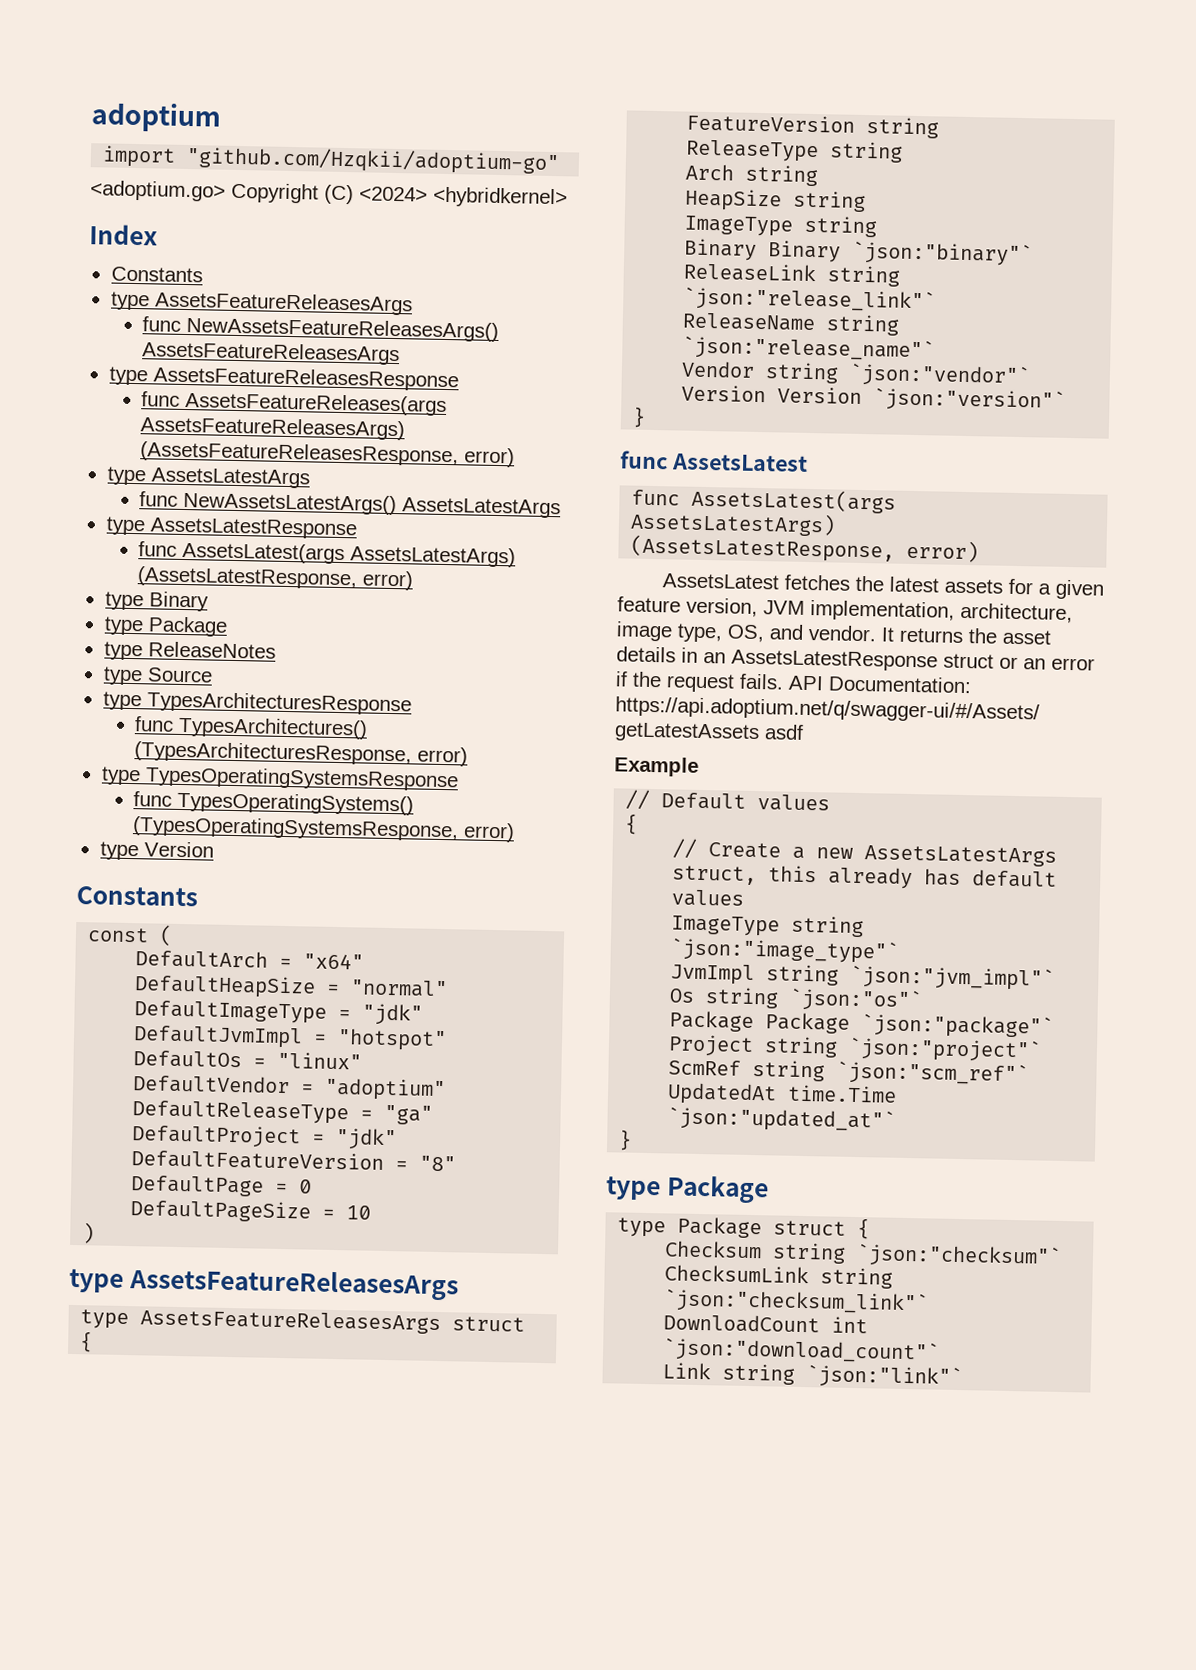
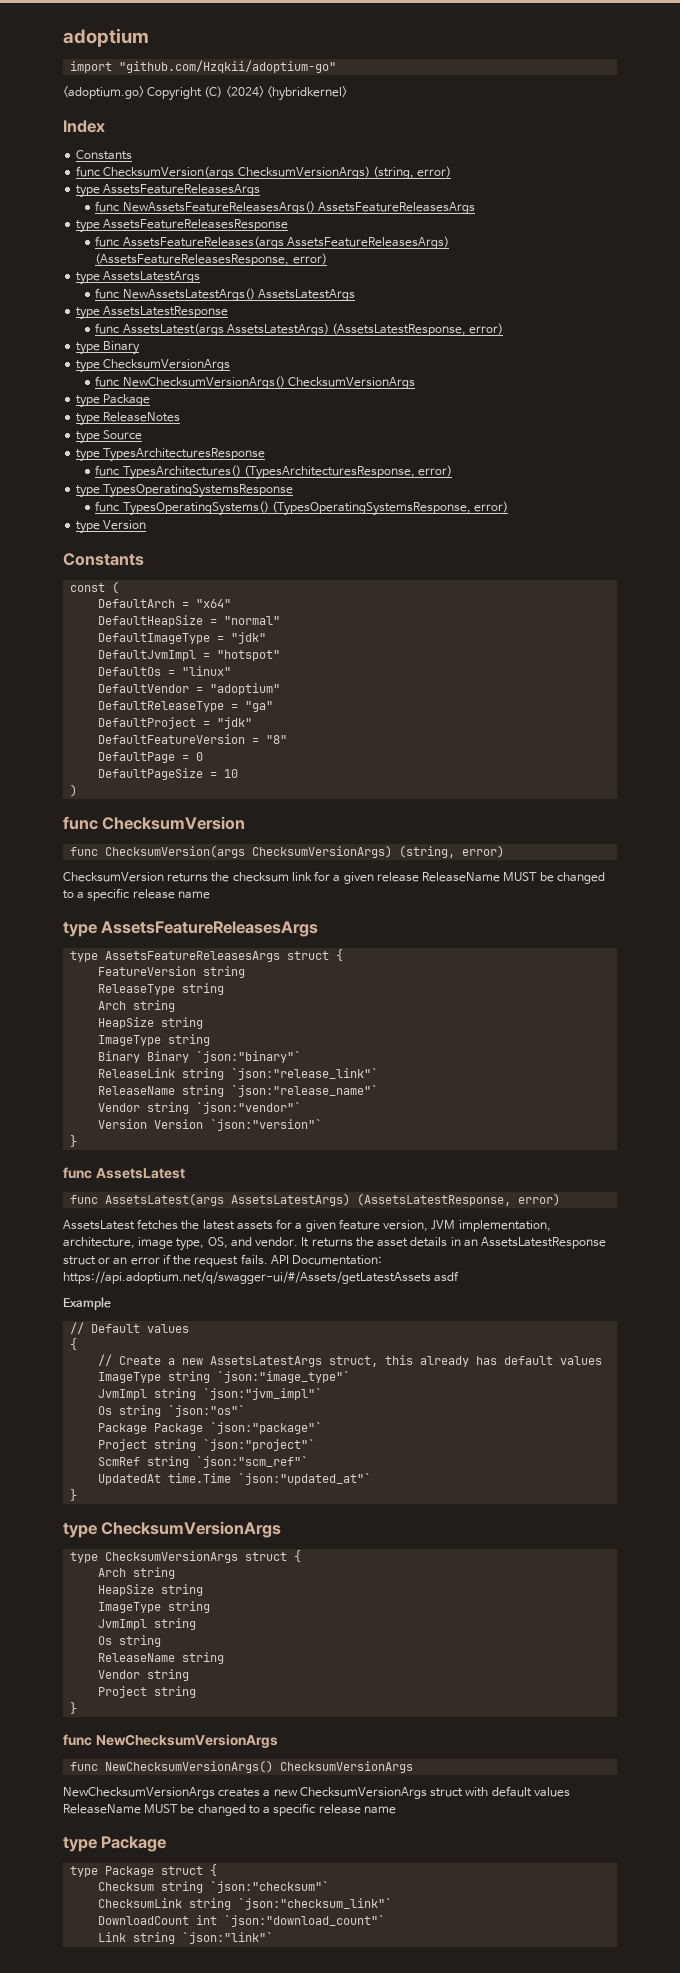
  Index
  Constants
+ func ChecksumVersion(args ChecksumVersionArgs) (string, error)
  type Binary
+ type ChecksumVersionArgs
+ func NewChecksumVersionArgs() ChecksumVersionArgs
+ func ChecksumVersion
+ func ChecksumVersion(args ChecksumVersionArgs) (string, error)
+ ChecksumVersion returns the checksum link for a given release ReleaseName MUST be changed to a specific release name
  UpdatedAt time.Time `json:"updated_at"`
  }
+ type ChecksumVersionArgs
+ type ChecksumVersionArgs struct {
+ Arch string
+ HeapSize string
+ ImageType string
+ JvmImpl string
+ Os string
+ ReleaseName string
+ Vendor string
+ Project string
+ }
+ func NewChecksumVersionArgs
+ func NewChecksumVersionArgs() ChecksumVersionArgs
+ NewChecksumVersionArgs creates a new ChecksumVersionArgs struct with default values ReleaseName MUST be changed to a specific release name

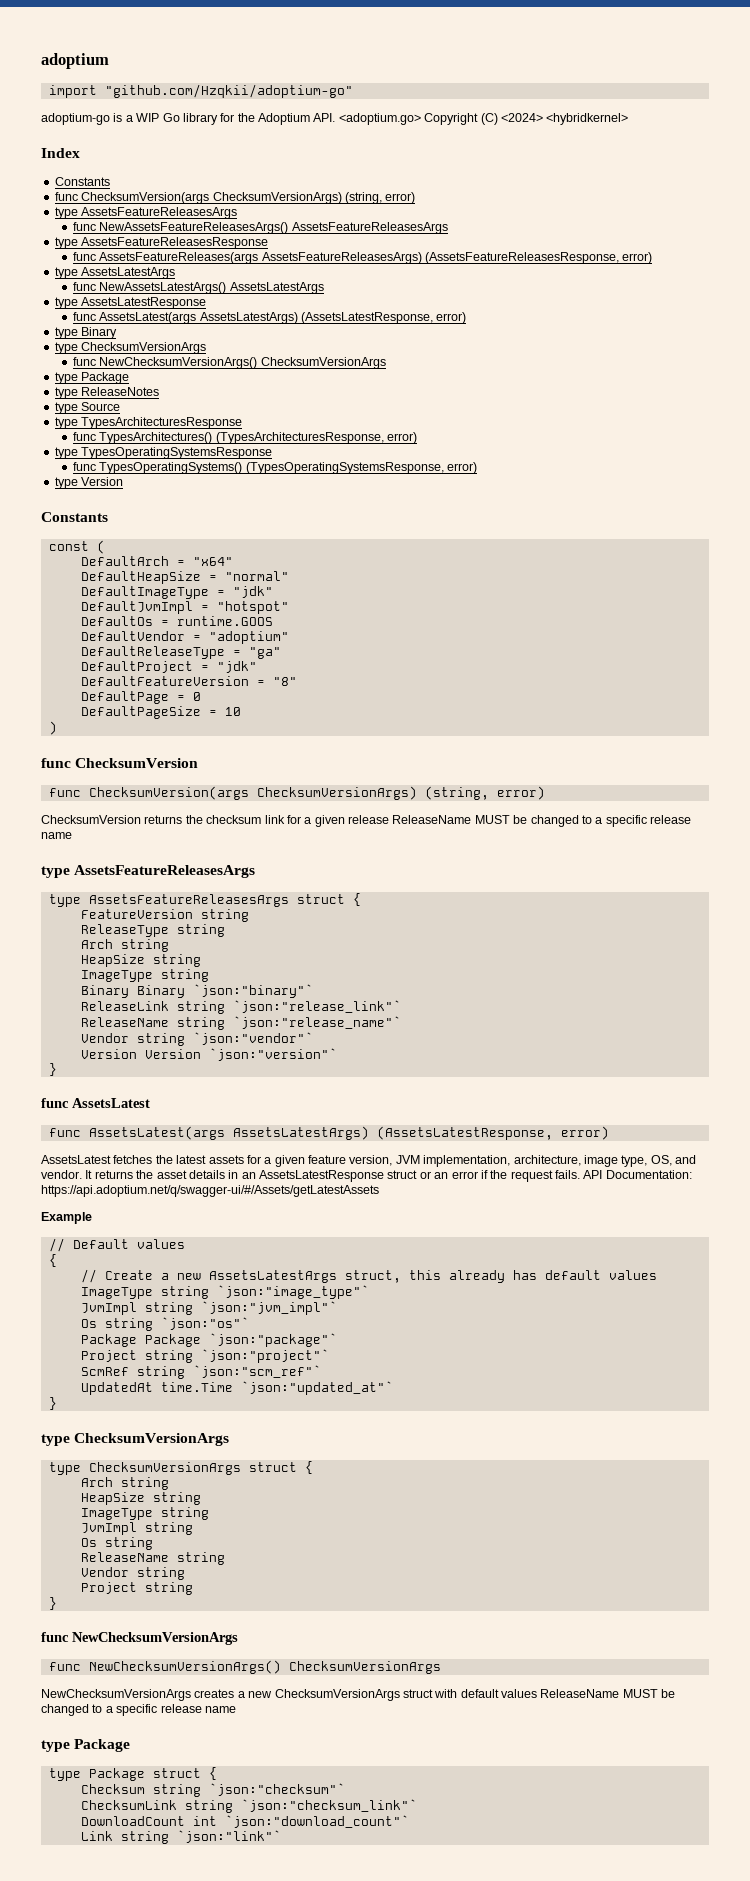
- <adoptium.go> Copyright (C) <2024> <hybridkernel>
+ adoptium-go is a WIP Go library for the Adoptium API. <adoptium.go> Copyright (C) <2024> <hybridkernel>
- DefaultOs = "linux"
+ DefaultOs = runtime.GOOS
- API Documentation: https://api.adoptium.net/q/swagger-ui/#/Assets/getLatestAssets asdf
+ API Documentation: https://api.adoptium.net/q/swagger-ui/#/Assets/getLatestAssets

